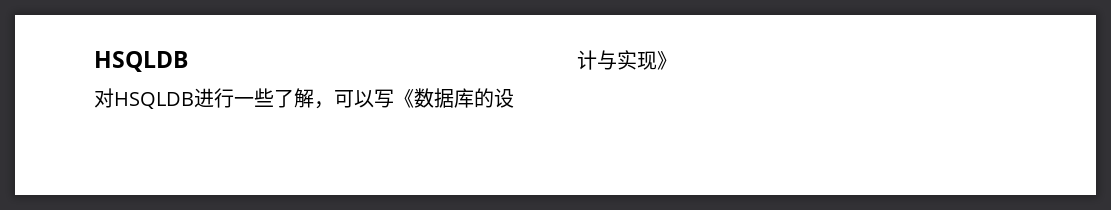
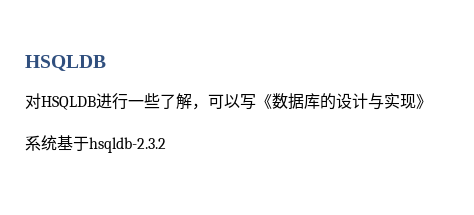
+ 系统基于hsqldb-2.3.2

